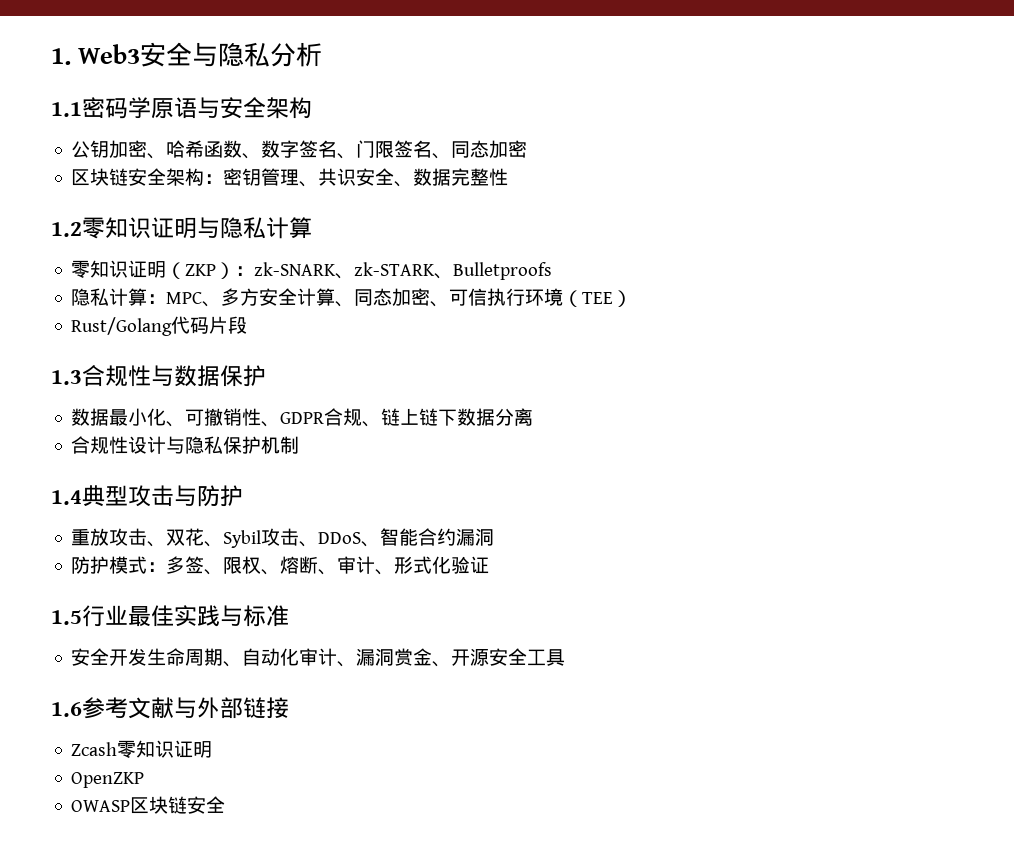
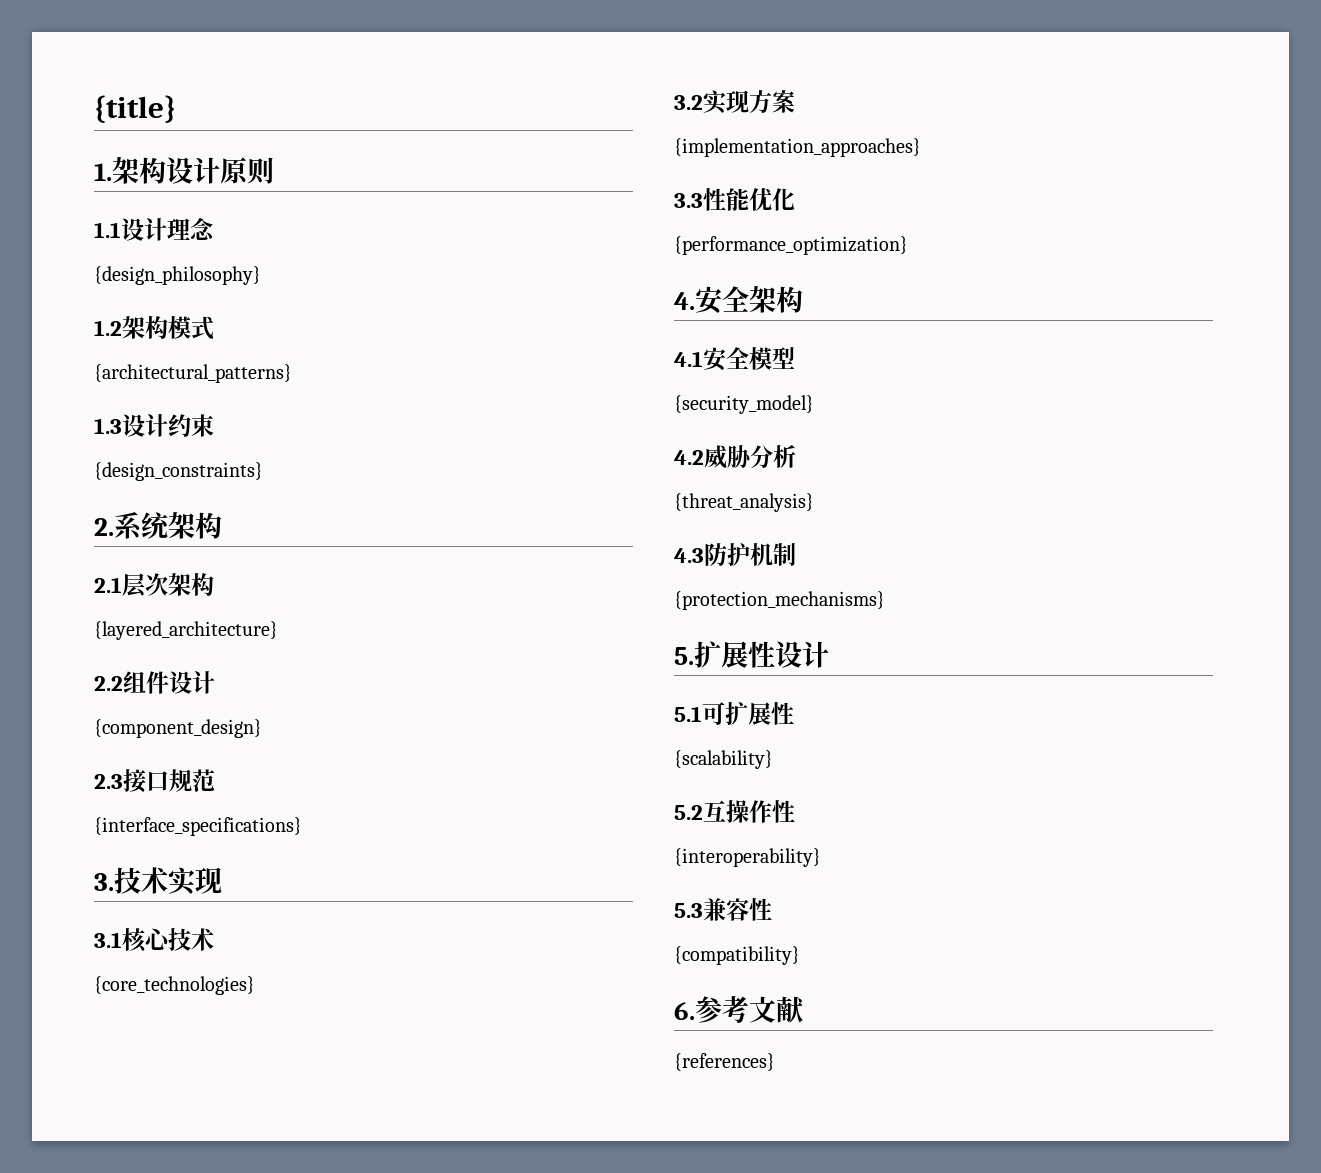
- 1. Web3安全与隐私分析
- 1.1密码学原语与安全架构
- 公钥加密、哈希函数、数字签名、门限签名、同态加密
- 区块链安全架构：密钥管理、共识安全、数据完整性
- 1.2零知识证明与隐私计算
- 零知识证明（ZKP）：zk-SNARK、zk-STARK、Bulletproofs
- 隐私计算：MPC、多方安全计算、同态加密、可信执行环境（TEE）
- Rust/Golang代码片段
- 1.3合规性与数据保护
- 数据最小化、可撤销性、GDPR合规、链上链下数据分离
- 合规性设计与隐私保护机制
- 1.4典型攻击与防护
- 重放攻击、双花、Sybil攻击、DDoS、智能合约漏洞
- 防护模式：多签、限权、熔断、审计、形式化验证
- 1.5行业最佳实践与标准
- 安全开发生命周期、自动化审计、漏洞赏金、开源安全工具
- 1.6参考文献与外部链接
- Zcash零知识证明
- OpenZKP
- OWASP区块链安全
+ {title}
+ 1.架构设计原则
+ 1.1设计理念
+ {design_philosophy}
+ 1.2架构模式
+ {architectural_patterns}
+ 1.3设计约束
+ {design_constraints}
+ 2.系统架构
+ 2.1层次架构
+ {layered_architecture}
+ 2.2组件设计
+ {component_design}
+ 2.3接口规范
+ {interface_specifications}
+ 3.技术实现
+ 3.1核心技术
+ {core_technologies}
+ 3.2实现方案
+ {implementation_approaches}
+ 3.3性能优化
+ {performance_optimization}
+ 4.安全架构
+ 4.1安全模型
+ {security_model}
+ 4.2威胁分析
+ {threat_analysis}
+ 4.3防护机制
+ {protection_mechanisms}
+ 5.扩展性设计
+ 5.1可扩展性
+ {scalability}
+ 5.2互操作性
+ {interoperability}
+ 5.3兼容性
+ {compatibility}
+ 6.参考文献
+ {references}

